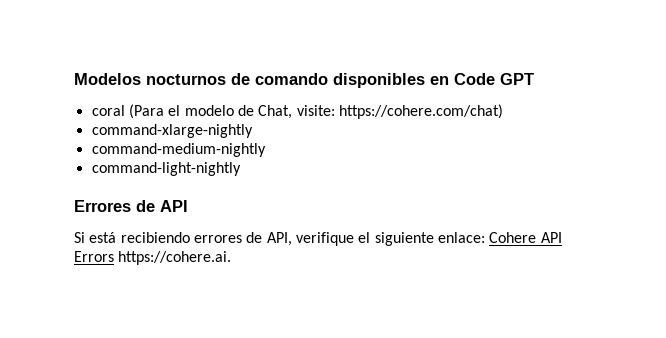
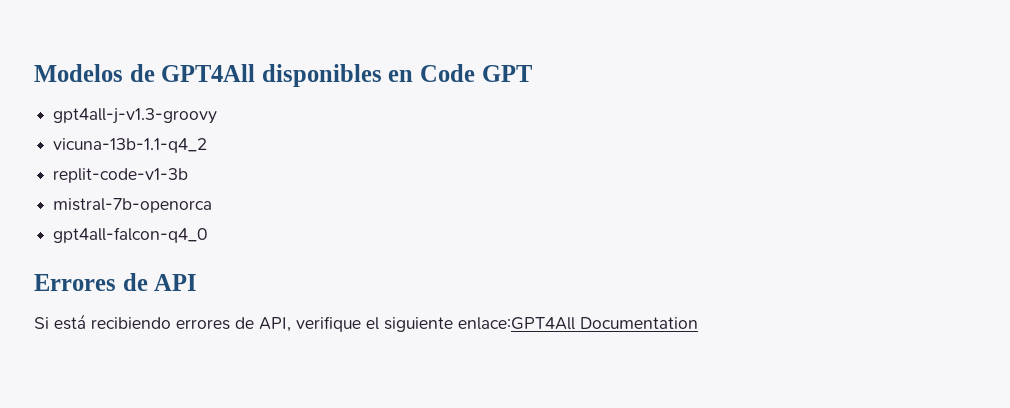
- Modelos nocturnos de comando disponibles en Code GPT
+ Modelos de GPT4All disponibles en Code GPT
- coral (Para el modelo de Chat, visite: https://cohere.com/chat)
- command-xlarge-nightly
- command-medium-nightly
- command-light-nightly
+ gpt4all-j-v1.3-groovy
+ vicuna-13b-1.1-q4_2
+ replit-code-v1-3b
+ mistral-7b-openorca
+ gpt4all-falcon-q4_0
- Si está recibiendo errores de API, verifique el siguiente enlace: Cohere API Errors https://cohere.ai.
+ Si está recibiendo errores de API, verifique el siguiente enlace:GPT4All Documentation

